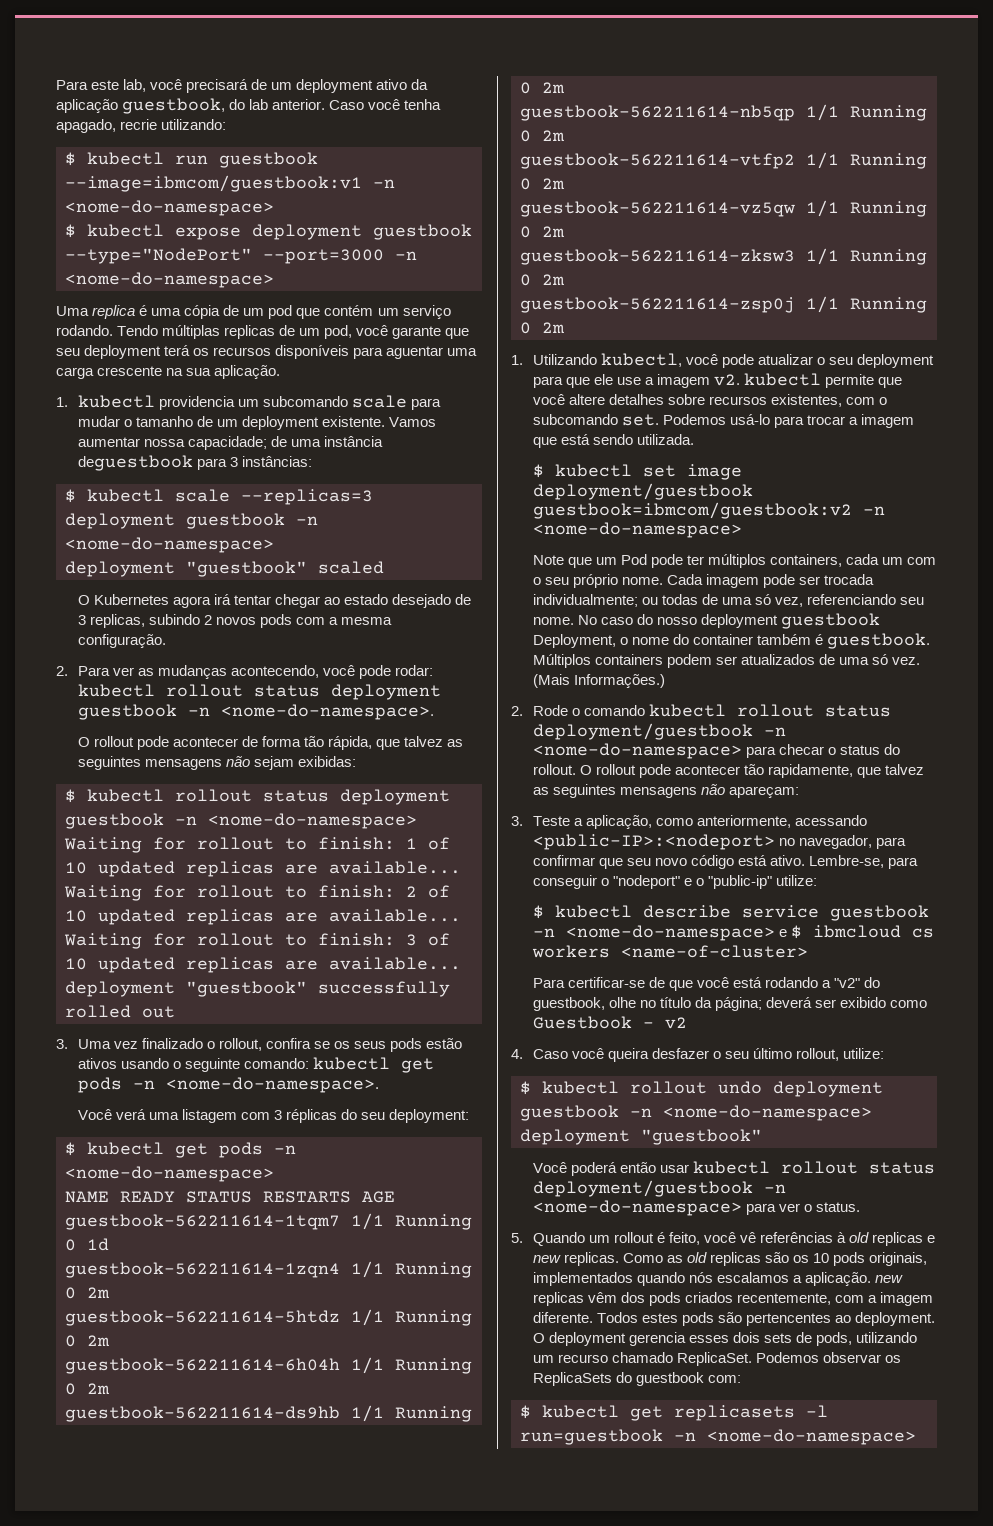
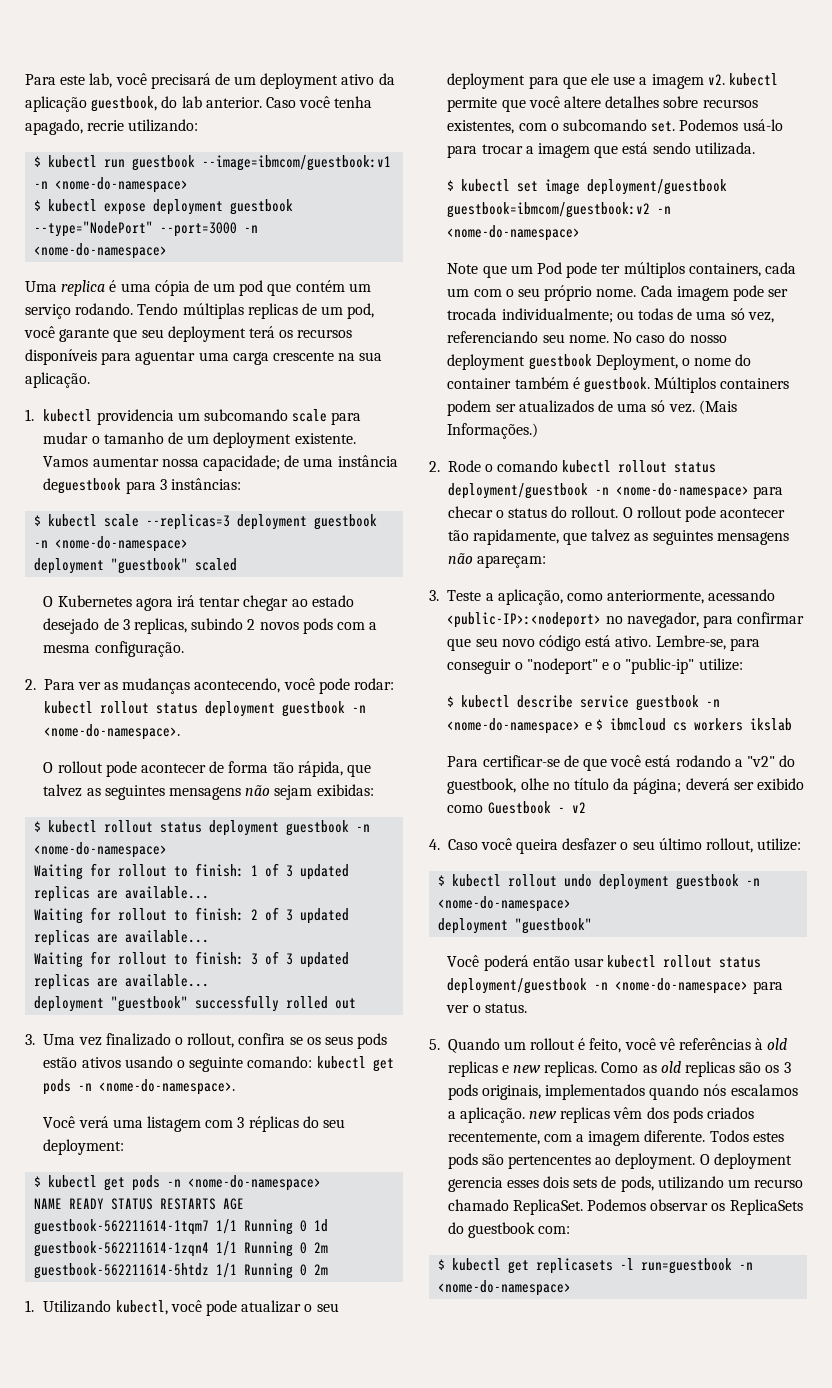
- Waiting for rollout to finish: 1 of 10 updated replicas are available...
+ Waiting for rollout to finish: 1 of 3 updated replicas are available...
- Waiting for rollout to finish: 2 of 10 updated replicas are available...
+ Waiting for rollout to finish: 2 of 3 updated replicas are available...
- Waiting for rollout to finish: 3 of 10 updated replicas are available...
+ Waiting for rollout to finish: 3 of 3 updated replicas are available...
- guestbook-562211614-6h04h 1/1 Running 0 2m
- guestbook-562211614-ds9hb 1/1 Running 0 2m
- guestbook-562211614-nb5qp 1/1 Running 0 2m
- guestbook-562211614-vtfp2 1/1 Running 0 2m
- guestbook-562211614-vz5qw 1/1 Running 0 2m
- guestbook-562211614-zksw3 1/1 Running 0 2m
- guestbook-562211614-zsp0j 1/1 Running 0 2m
- $ kubectl describe service guestbook -n <nome-do-namespace> e $ ibmcloud cs workers <name-of-cluster>
+ $ kubectl describe service guestbook -n <nome-do-namespace> e $ ibmcloud cs workers ikslab
- Como as old replicas são os 10 pods originais, implementados quando nós escalamos a aplicação. new replicas vêm dos pods criados recentemente, com a imagem diferente.
+ Como as old replicas são os 3 pods originais, implementados quando nós escalamos a aplicação. new replicas vêm dos pods criados recentemente, com a imagem diferente.

